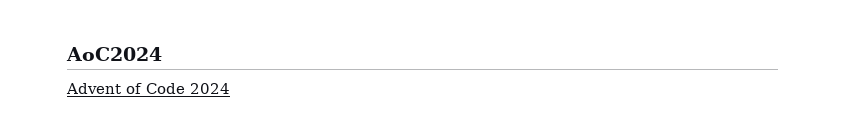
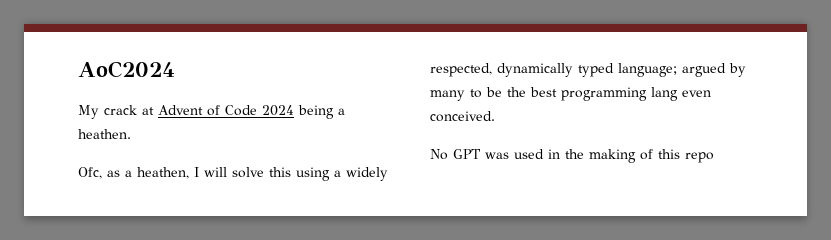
- Advent of Code 2024
+ My crack at Advent of Code 2024 being a heathen.
+ Ofc, as a heathen, I will solve this using a widely respected, dynamically typed language; argued by many to be the best programming lang even conceived.
+ No GPT was used in the making of this repo

